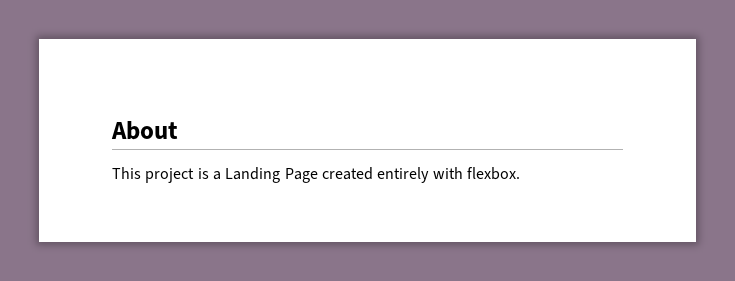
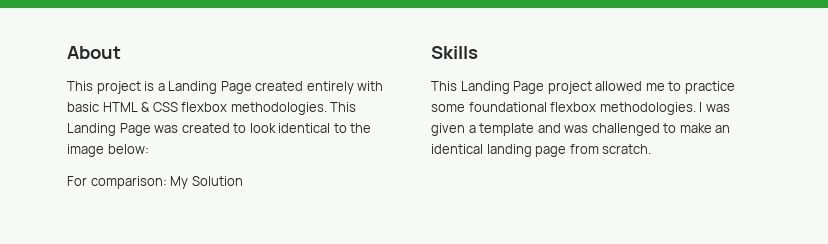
- This project is a Landing Page created entirely with flexbox.
+ This project is a Landing Page created entirely with basic HTML & CSS flexbox methodologies. This Landing Page was created to look identical to the image below:
+ For comparison: My Solution
+ Skills
+ This Landing Page project allowed me to practice some foundational flexbox methodologies. I was given a template and was challenged to make an identical landing page from scratch.

